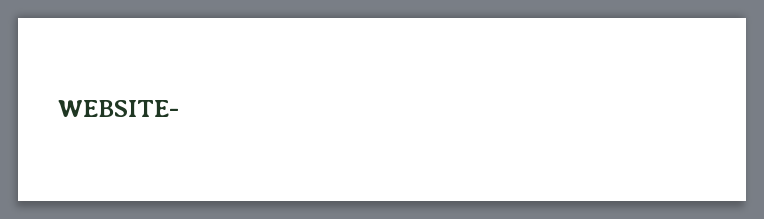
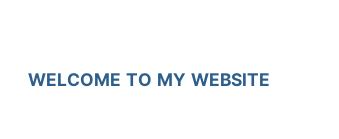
- WEBSITE-
+ WELCOME TO MY WEBSITE

